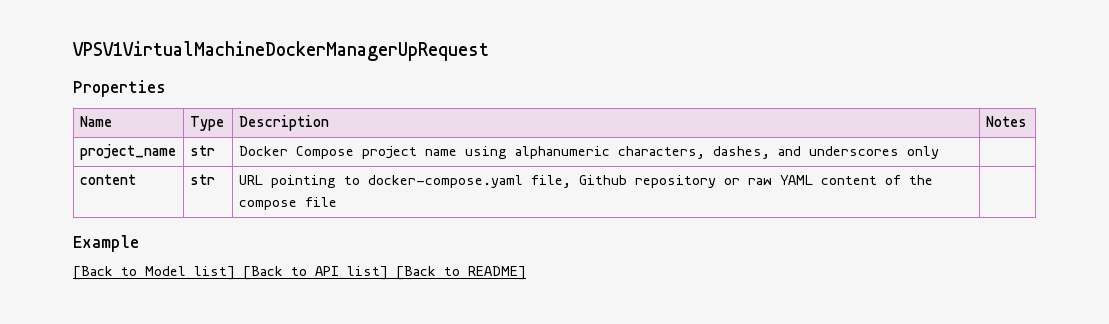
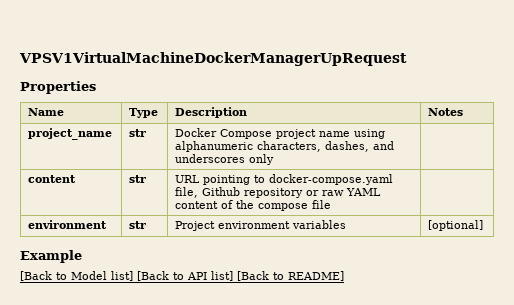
+ environment | str | Project environment variables | [optional]

